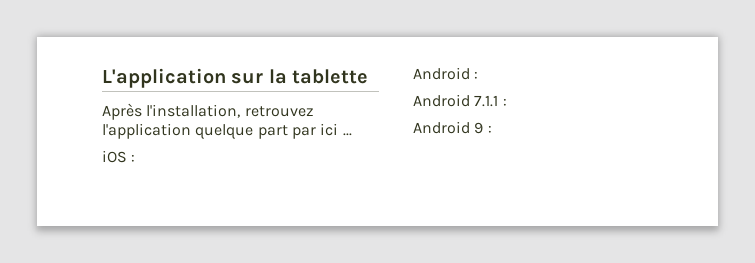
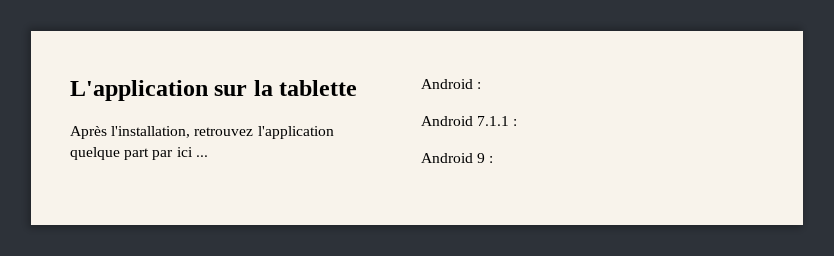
- iOS :

